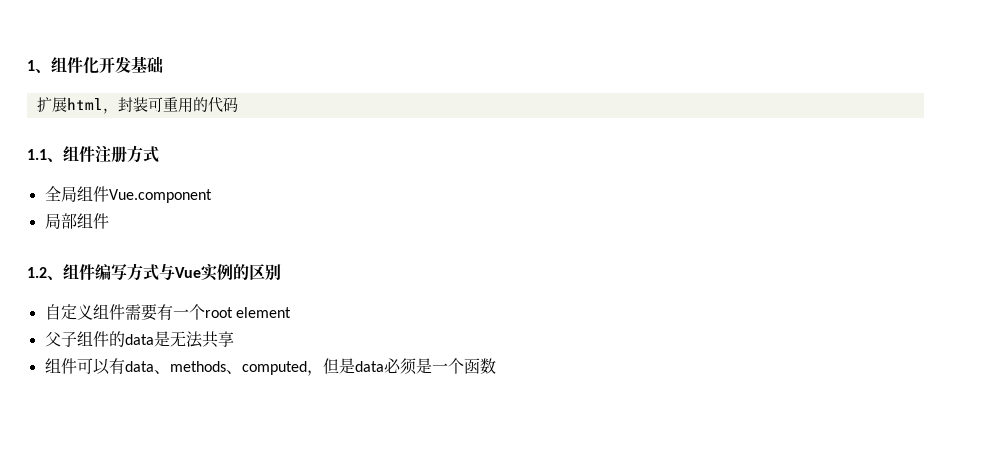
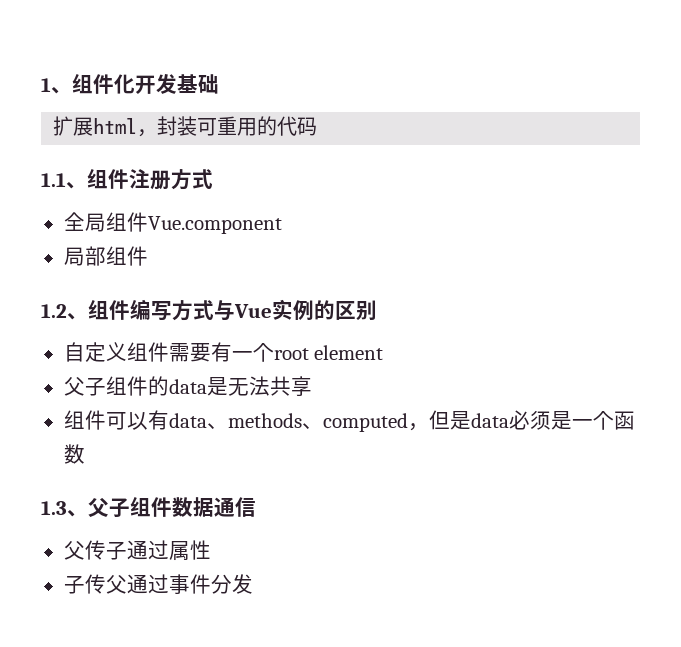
+ 1.3、父子组件数据通信
+ 父传子通过属性
+ 子传父通过事件分发

